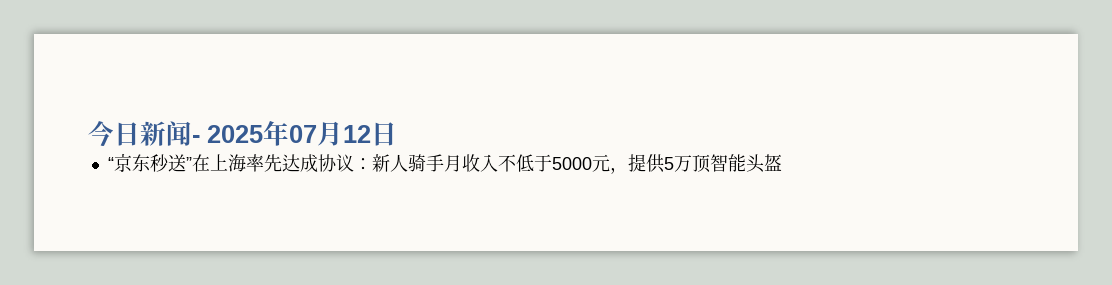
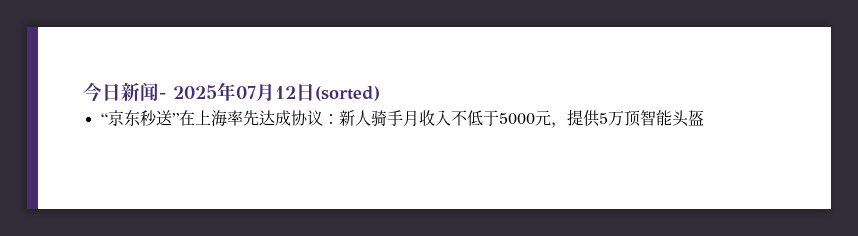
- 今日新闻- 2025年07月12日
+ 今日新闻- 2025年07月12日(sorted)

